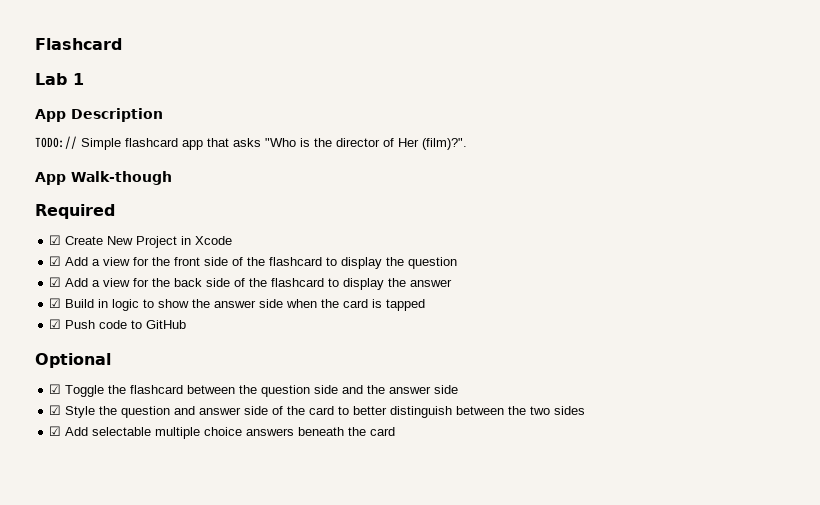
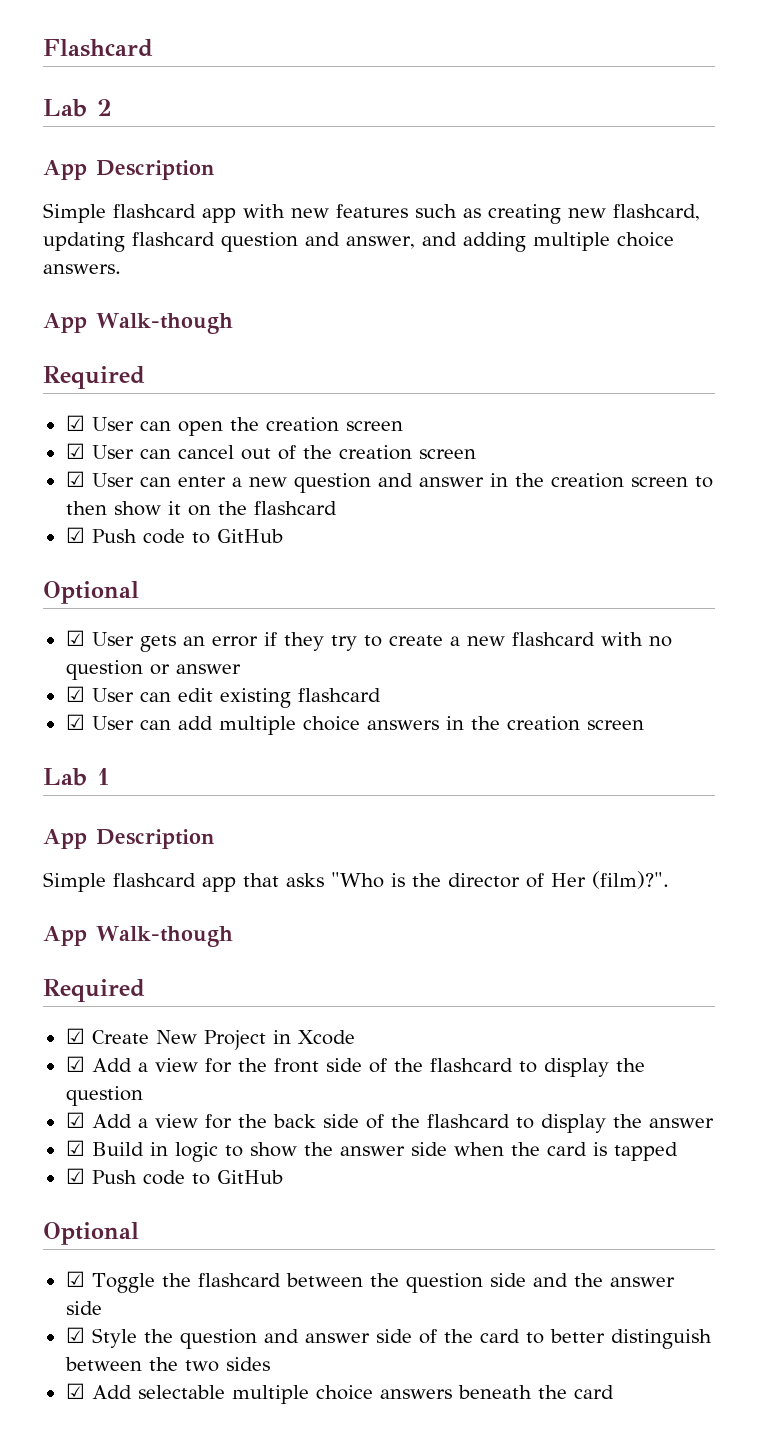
+ Lab 2
+ App Description
+ Simple flashcard app with new features such as creating new flashcard, updating flashcard question and answer, and adding multiple choice answers.
+ App Walk-though
+ Required
+ ☑ User can open the creation screen
+ ☑ User can cancel out of the creation screen
+ ☑ User can enter a new question and answer in the creation screen to then show it on the flashcard
+ ☑ Push code to GitHub
+ Optional
+ ☑ User gets an error if they try to create a new flashcard with no question or answer
+ ☑ User can edit existing flashcard
+ ☑ User can add multiple choice answers in the creation screen
- TODO:// Simple flashcard app that asks "Who is the director of Her (film)?".
+ Simple flashcard app that asks "Who is the director of Her (film)?".

